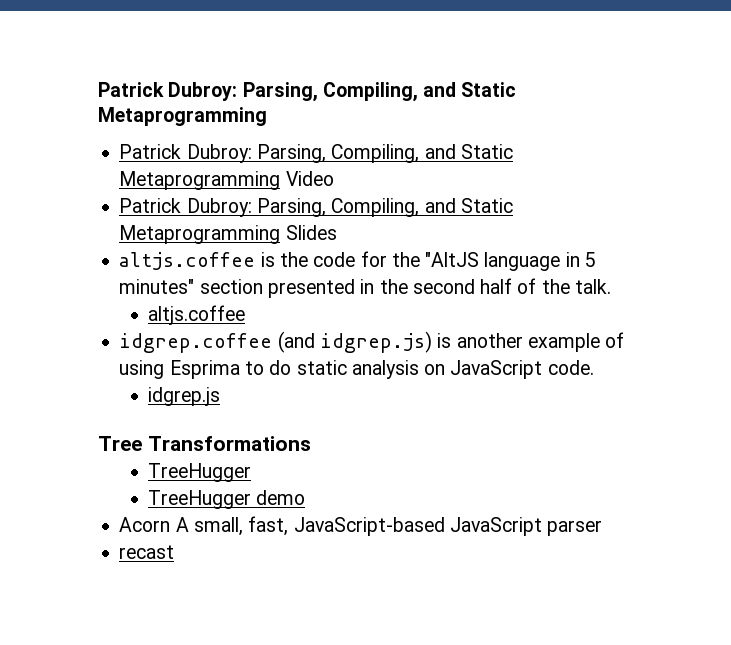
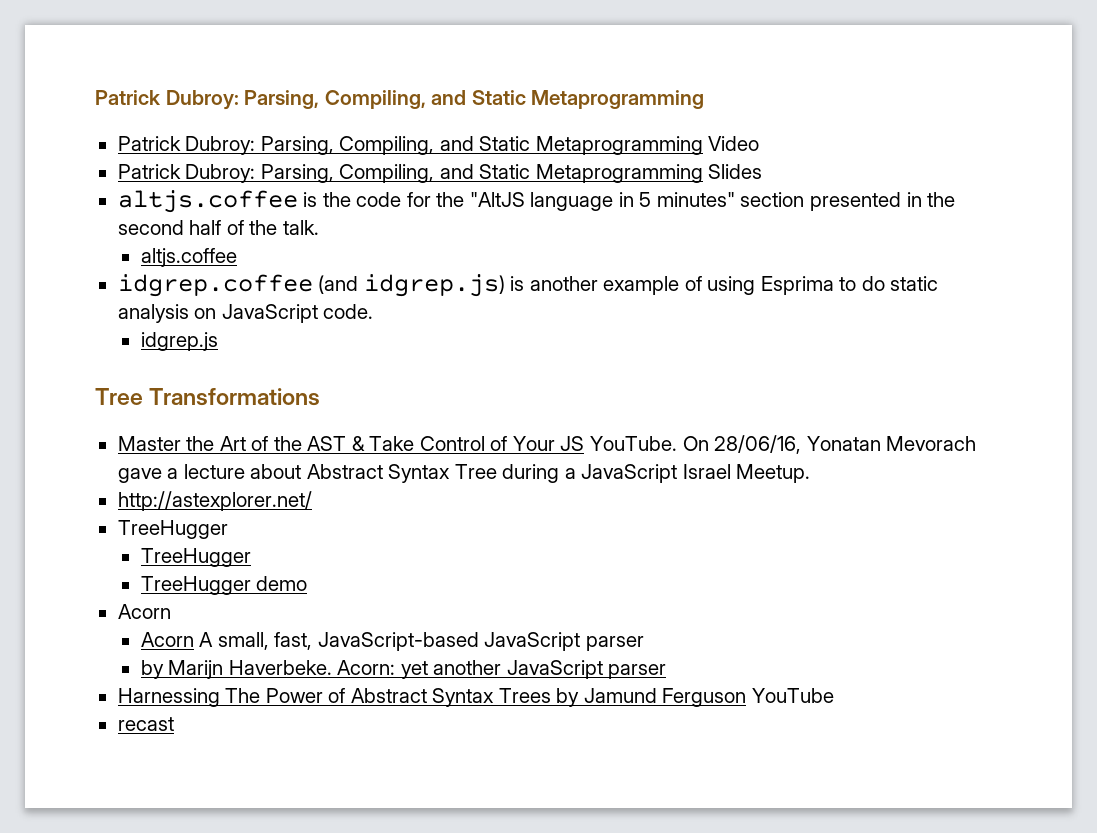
+ Master the Art of the AST & Take Control of Your JS YouTube. On 28/06/16, Yonatan Mevorach gave a lecture about Abstract Syntax Tree during a JavaScript Israel Meetup.
+ http://astexplorer.net/
+ TreeHugger
  TreeHugger demo
+ Acorn
+ by Marijn Haverbeke. Acorn: yet another JavaScript parser
+ Harnessing The Power of Abstract Syntax Trees by Jamund Ferguson YouTube

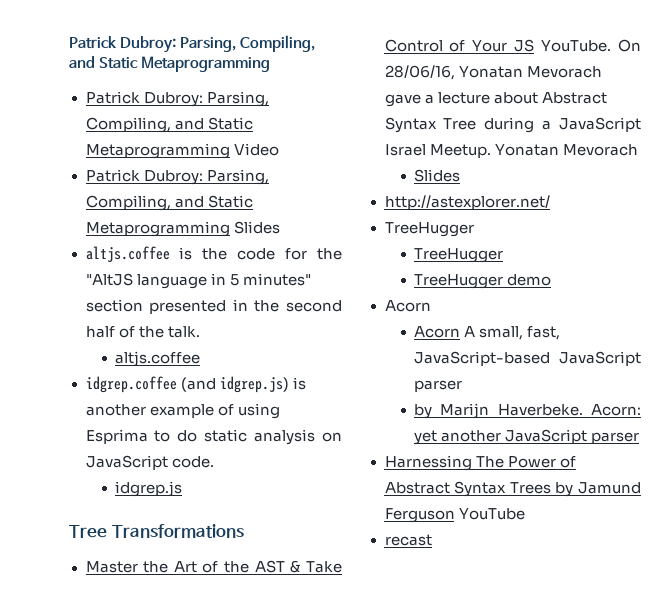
- On 28/06/16, Yonatan Mevorach gave a lecture about Abstract Syntax Tree during a JavaScript Israel Meetup.
+ On 28/06/16, Yonatan Mevorach gave a lecture about Abstract Syntax Tree during a JavaScript Israel Meetup. Yonatan Mevorach
+ Slides

